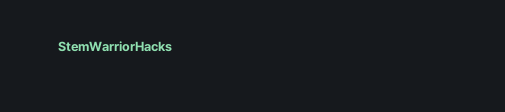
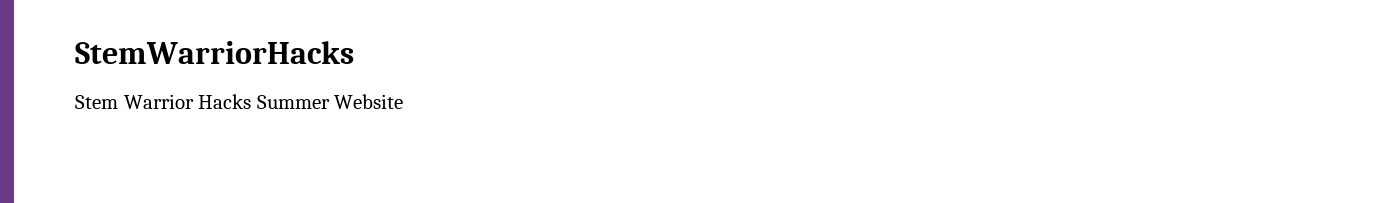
+ Stem Warrior Hacks Summer Website

